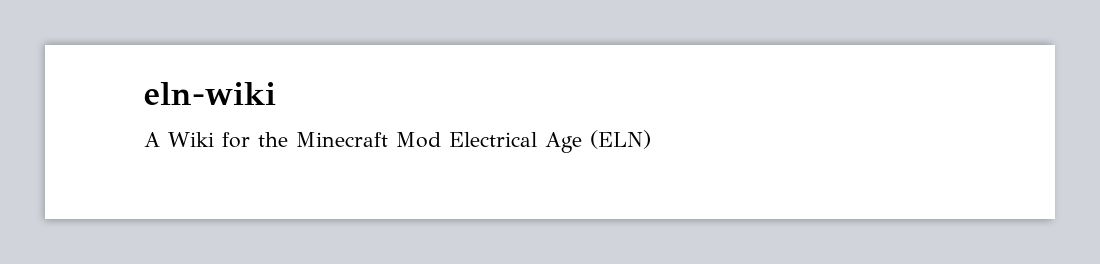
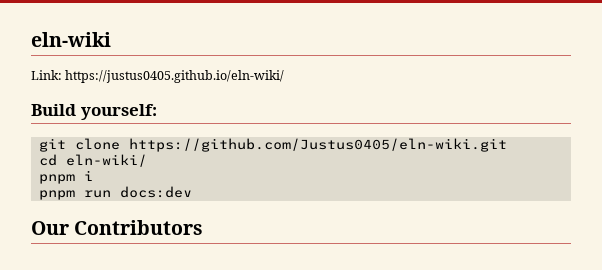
- A Wiki for the Minecraft Mod Electrical Age (ELN)
+ Link: https://justus0405.github.io/eln-wiki/
+ Build yourself:
+ git clone https://github.com/Justus0405/eln-wiki.git
+ cd eln-wiki/
+ pnpm i
+ pnpm run docs:dev
+ Our Contributors

